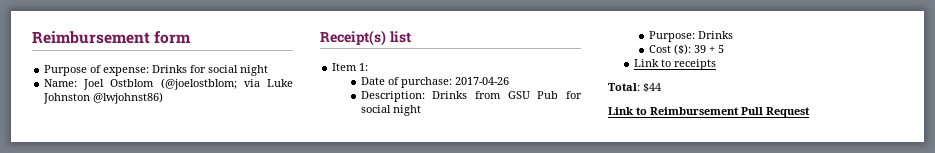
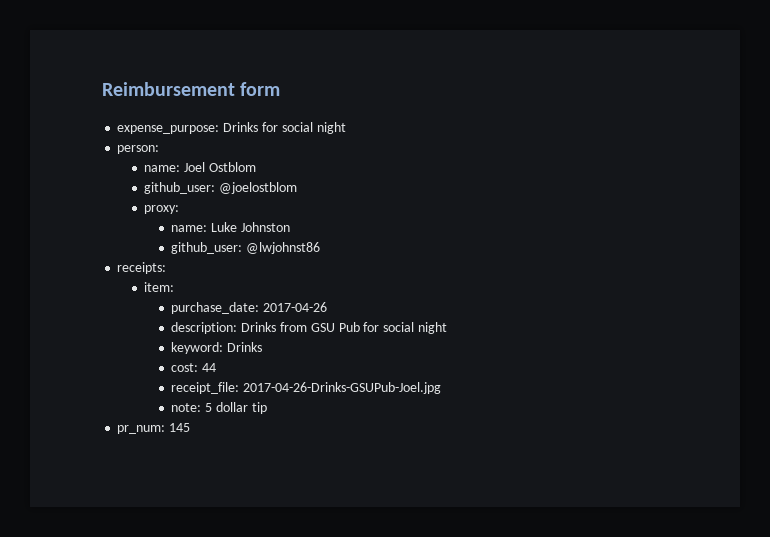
- Purpose of expense: Drinks for social night
+ expense_purpose: Drinks for social night
- Name: Joel Ostblom (@joelostblom; via Luke Johnston @lwjohnst86)
- Receipt(s) list
- Item 1:
- Date of purchase: 2017-04-26
+ person:
+ name: Joel Ostblom
+ github_user: @joelostblom
+ proxy:
+ name: Luke Johnston
+ github_user: @lwjohnst86
+ receipts:
+ item:
+ purchase_date: 2017-04-26
- Description: Drinks from GSU Pub for social night
+ description: Drinks from GSU Pub for social night
- Purpose: Drinks
+ keyword: Drinks
- Cost ($): 39 + 5
- Link to receipts
- Total: $44
- Link to Reimbursement Pull Request
+ cost: 44
+ receipt_file: 2017-04-26-Drinks-GSUPub-Joel.jpg
+ note: 5 dollar tip
+ pr_num: 145

